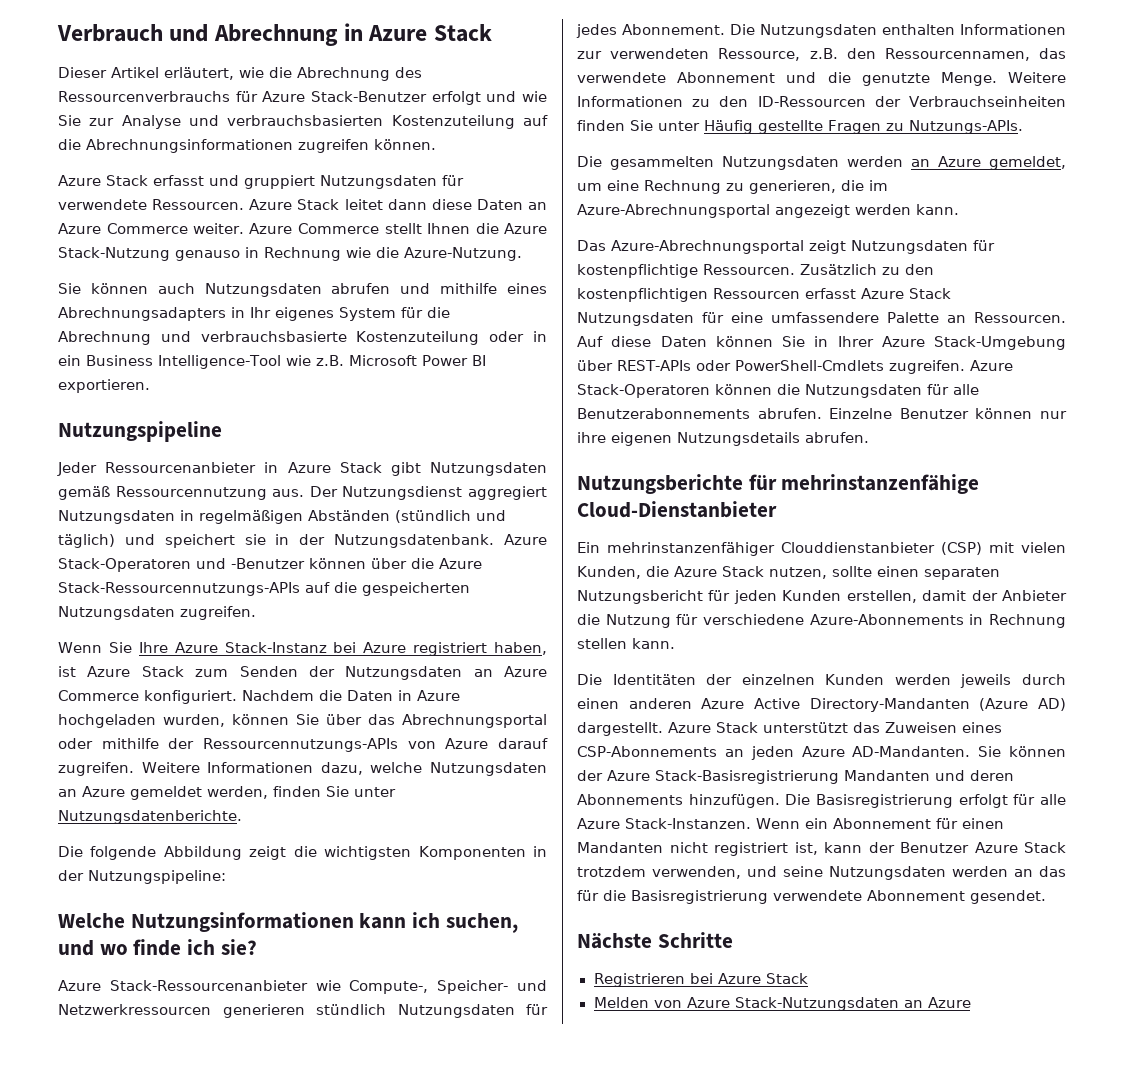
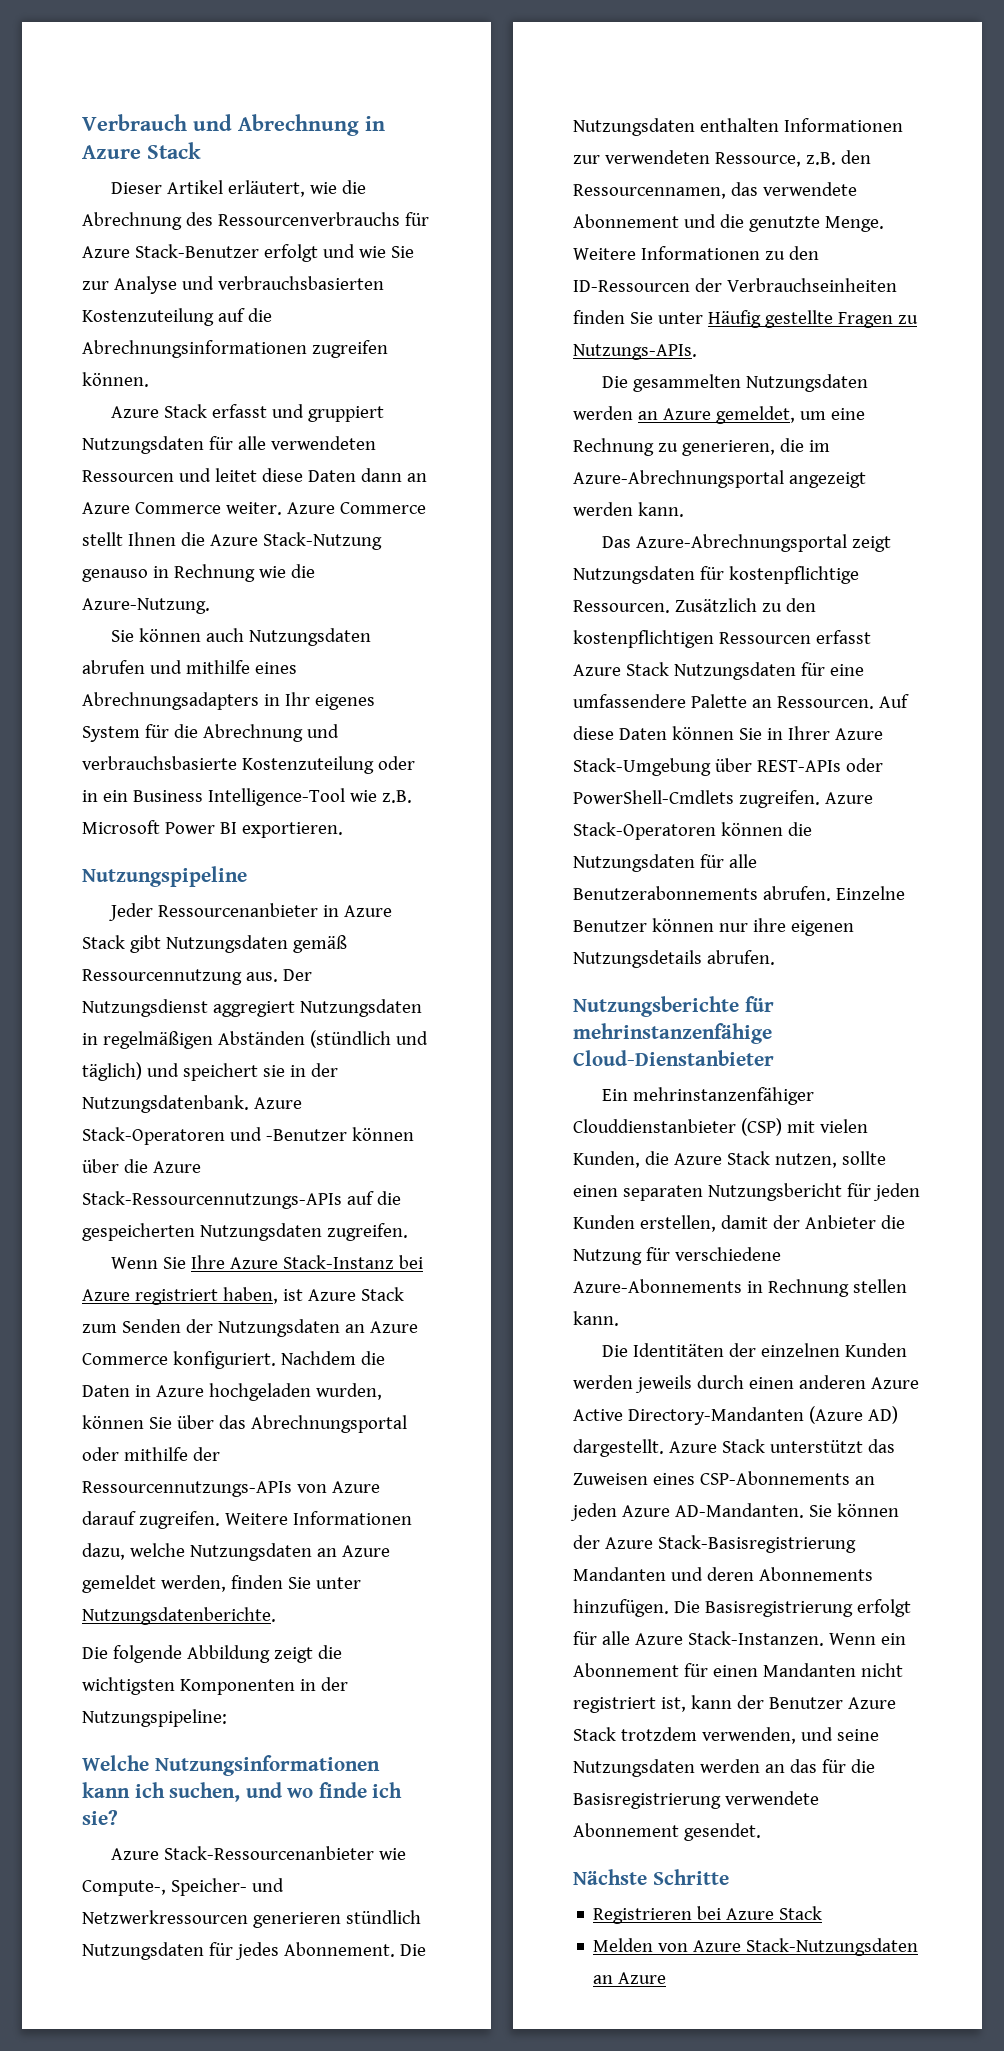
- Azure Stack erfasst und gruppiert Nutzungsdaten für verwendete Ressourcen. Azure Stack leitet dann diese Daten an Azure Commerce weiter.
+ Azure Stack erfasst und gruppiert Nutzungsdaten für alle verwendeten Ressourcen und leitet diese Daten dann an Azure Commerce weiter.

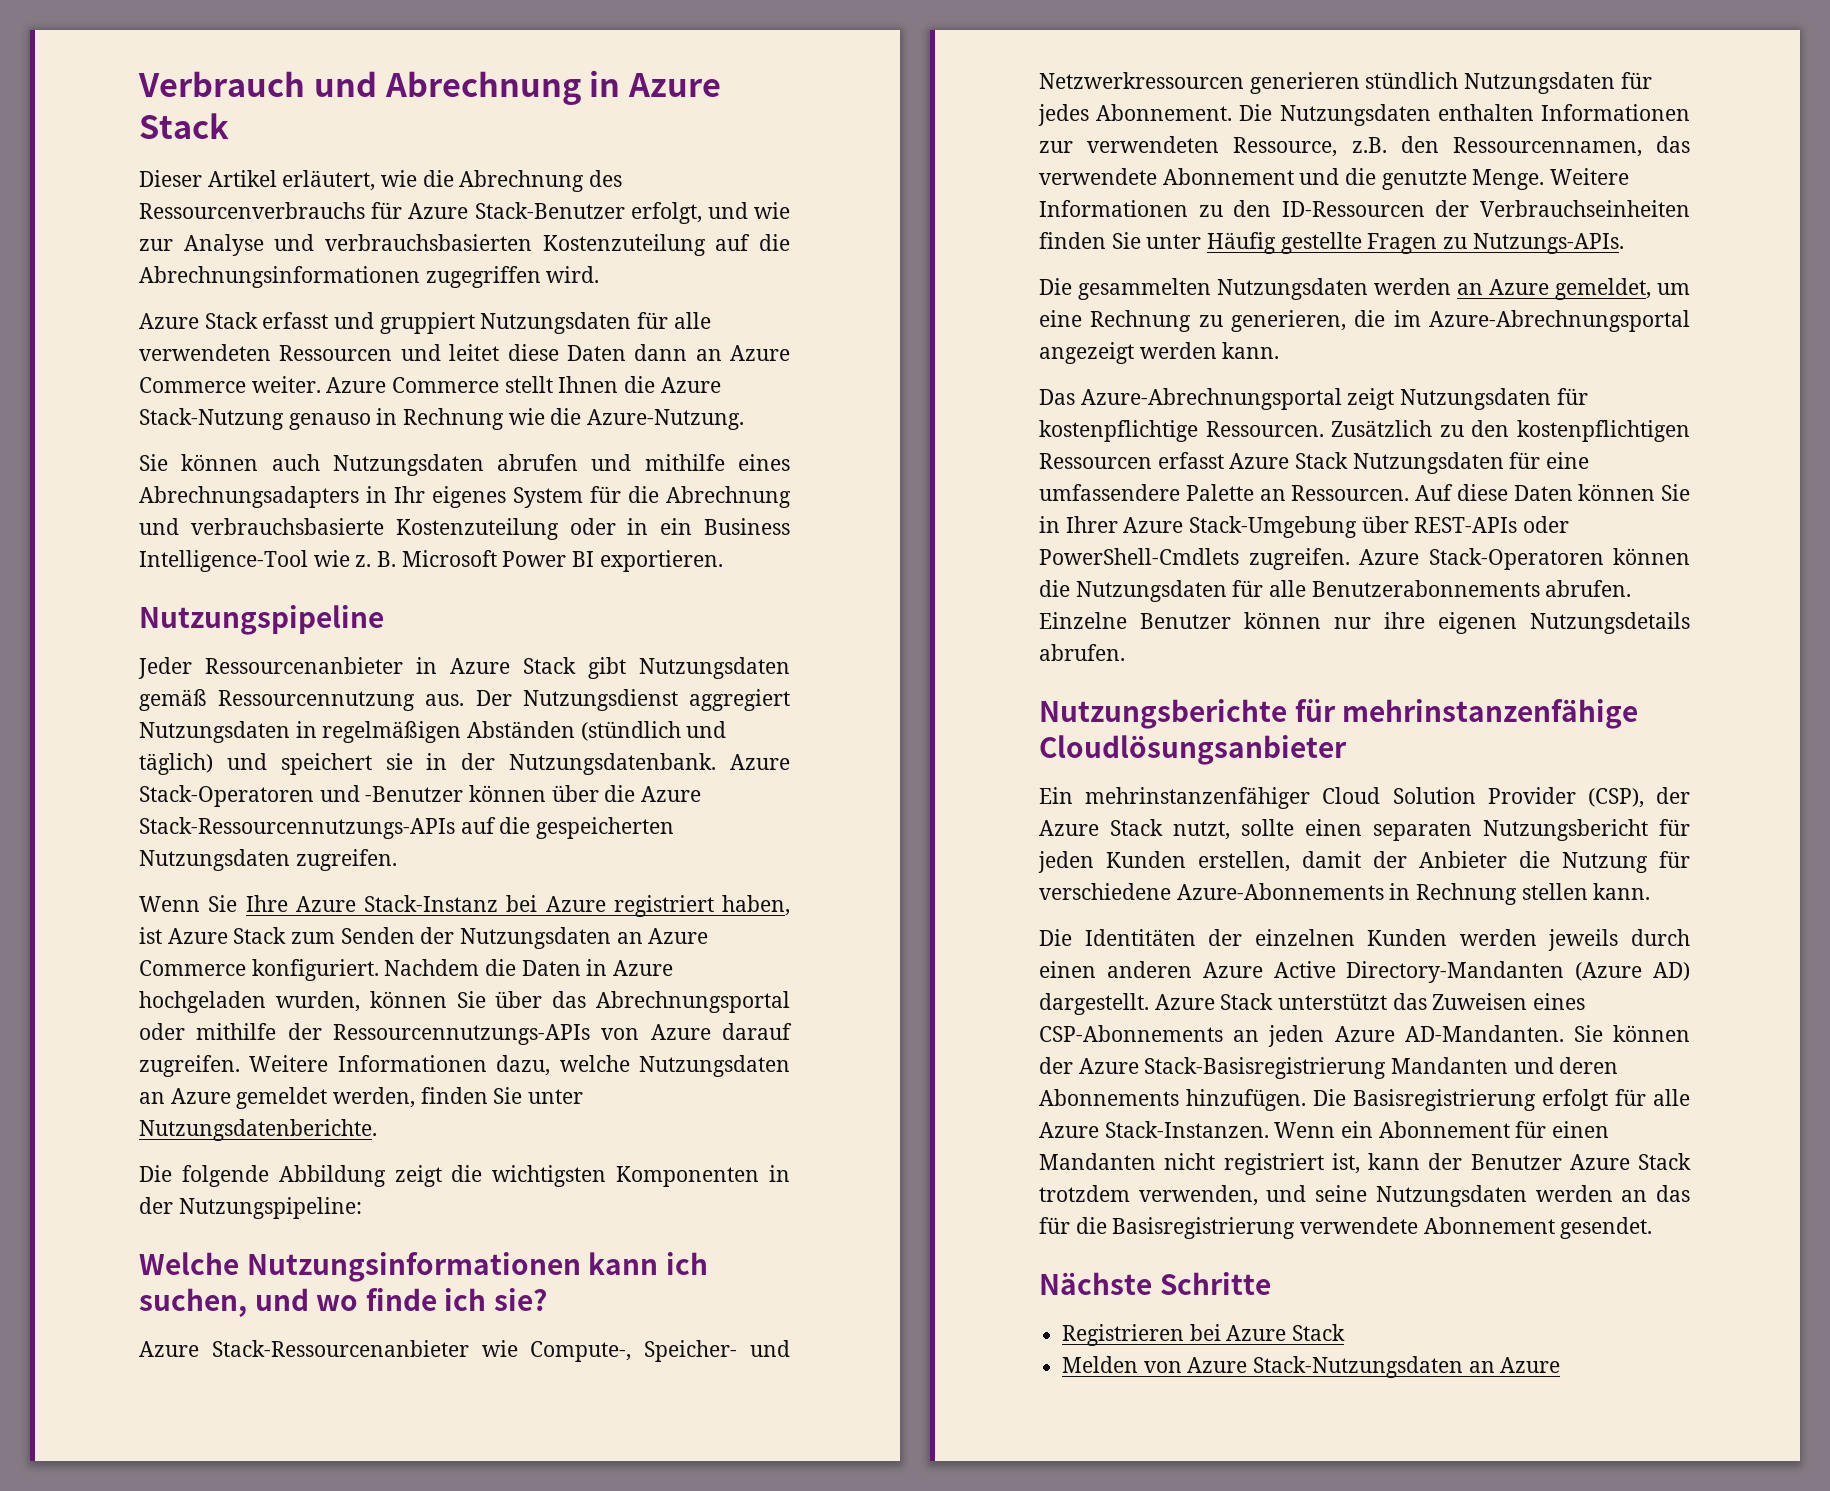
- Dieser Artikel erläutert, wie die Abrechnung des Ressourcenverbrauchs für Azure Stack-Benutzer erfolgt und wie Sie zur Analyse und verbrauchsbasierten Kostenzuteilung auf die Abrechnungsinformationen zugreifen können.
+ Dieser Artikel erläutert, wie die Abrechnung des Ressourcenverbrauchs für Azure Stack-Benutzer erfolgt, und wie zur Analyse und verbrauchsbasierten Kostenzuteilung auf die Abrechnungsinformationen zugegriffen wird.
- Sie können auch Nutzungsdaten abrufen und mithilfe eines Abrechnungsadapters in Ihr eigenes System für die Abrechnung und verbrauchsbasierte Kostenzuteilung oder in ein Business Intelligence-Tool wie z.B. Microsoft Power BI exportieren.
+ Sie können auch Nutzungsdaten abrufen und mithilfe eines Abrechnungsadapters in Ihr eigenes System für die Abrechnung und verbrauchsbasierte Kostenzuteilung oder in ein Business Intelligence-Tool wie z. B. Microsoft Power BI exportieren.
- Nutzungsberichte für mehrinstanzenfähige Cloud-Dienstanbieter
+ Nutzungsberichte für mehrinstanzenfähige Cloudlösungsanbieter
- Ein mehrinstanzenfähiger Clouddienstanbieter (CSP) mit vielen Kunden, die Azure Stack nutzen, sollte einen separaten Nutzungsbericht für jeden Kunden erstellen, damit der Anbieter die Nutzung für verschiedene Azure-Abonnements in Rechnung stellen kann.
+ Ein mehrinstanzenfähiger Cloud Solution Provider (CSP), der Azure Stack nutzt, sollte einen separaten Nutzungsbericht für jeden Kunden erstellen, damit der Anbieter die Nutzung für verschiedene Azure-Abonnements in Rechnung stellen kann.

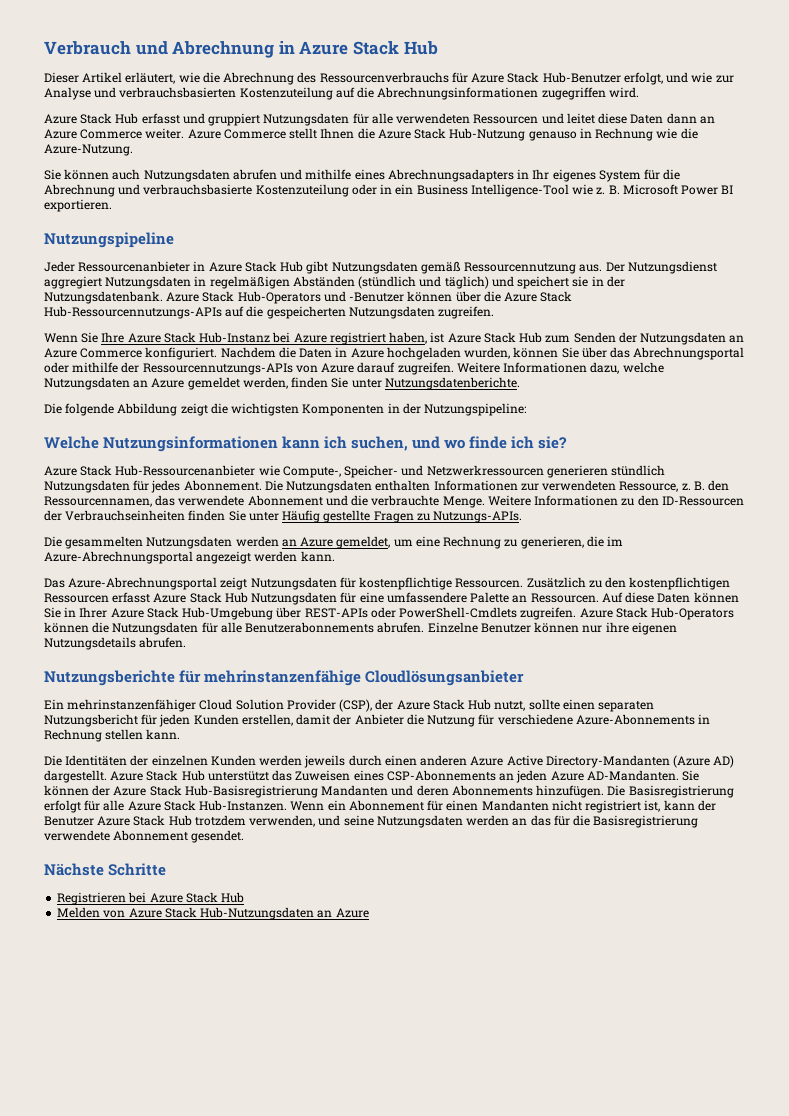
- Verbrauch und Abrechnung in Azure Stack
+ Verbrauch und Abrechnung in Azure Stack Hub
- Dieser Artikel erläutert, wie die Abrechnung des Ressourcenverbrauchs für Azure Stack-Benutzer erfolgt, und wie zur Analyse und verbrauchsbasierten Kostenzuteilung auf die Abrechnungsinformationen zugegriffen wird.
+ Dieser Artikel erläutert, wie die Abrechnung des Ressourcenverbrauchs für Azure Stack Hub-Benutzer erfolgt, und wie zur Analyse und verbrauchsbasierten Kostenzuteilung auf die Abrechnungsinformationen zugegriffen wird.
- Azure Stack erfasst und gruppiert Nutzungsdaten für alle verwendeten Ressourcen und leitet diese Daten dann an Azure Commerce weiter.
+ Azure Stack Hub erfasst und gruppiert Nutzungsdaten für alle verwendeten Ressourcen und leitet diese Daten dann an Azure Commerce weiter.
- Azure Commerce stellt Ihnen die Azure Stack-Nutzung genauso in Rechnung wie die Azure-Nutzung.
+ Azure Commerce stellt Ihnen die Azure Stack Hub-Nutzung genauso in Rechnung wie die Azure-Nutzung.
- Jeder Ressourcenanbieter in Azure Stack gibt Nutzungsdaten gemäß Ressourcennutzung aus.
+ Jeder Ressourcenanbieter in Azure Stack Hub gibt Nutzungsdaten gemäß Ressourcennutzung aus.
- Azure Stack-Operatoren und -Benutzer können über die Azure Stack-Ressourcennutzungs-APIs auf die gespeicherten Nutzungsdaten zugreifen.
+ Azure Stack Hub-Operators und -Benutzer können über die Azure Stack Hub-Ressourcennutzungs-APIs auf die gespeicherten Nutzungsdaten zugreifen.
- Wenn Sie Ihre Azure Stack-Instanz bei Azure registriert haben, ist Azure Stack zum Senden der Nutzungsdaten an Azure Commerce konfiguriert.
+ Wenn Sie Ihre Azure Stack Hub-Instanz bei Azure registriert haben, ist Azure Stack Hub zum Senden der Nutzungsdaten an Azure Commerce konfiguriert.
- Azure Stack-Ressourcenanbieter wie Compute-, Speicher- und Netzwerkressourcen generieren stündlich Nutzungsdaten für jedes Abonnement.
+ Azure Stack Hub-Ressourcenanbieter wie Compute-, Speicher- und Netzwerkressourcen generieren stündlich Nutzungsdaten für jedes Abonnement.
- Die Nutzungsdaten enthalten Informationen zur verwendeten Ressource, z.B. den Ressourcennamen, das verwendete Abonnement und die genutzte Menge.
+ Die Nutzungsdaten enthalten Informationen zur verwendeten Ressource, z. B. den Ressourcennamen, das verwendete Abonnement und die verbrauchte Menge.
- Zusätzlich zu den kostenpflichtigen Ressourcen erfasst Azure Stack Nutzungsdaten für eine umfassendere Palette an Ressourcen.
+ Zusätzlich zu den kostenpflichtigen Ressourcen erfasst Azure Stack Hub Nutzungsdaten für eine umfassendere Palette an Ressourcen.
- Auf diese Daten können Sie in Ihrer Azure Stack-Umgebung über REST-APIs oder PowerShell-Cmdlets zugreifen.
+ Auf diese Daten können Sie in Ihrer Azure Stack Hub-Umgebung über REST-APIs oder PowerShell-Cmdlets zugreifen.
- Azure Stack-Operatoren können die Nutzungsdaten für alle Benutzerabonnements abrufen.
+ Azure Stack Hub-Operators können die Nutzungsdaten für alle Benutzerabonnements abrufen.
- Ein mehrinstanzenfähiger Cloud Solution Provider (CSP), der Azure Stack nutzt, sollte einen separaten Nutzungsbericht für jeden Kunden erstellen, damit der Anbieter die Nutzung für verschiedene Azure-Abonnements in Rechnung stellen kann.
+ Ein mehrinstanzenfähiger Cloud Solution Provider (CSP), der Azure Stack Hub nutzt, sollte einen separaten Nutzungsbericht für jeden Kunden erstellen, damit der Anbieter die Nutzung für verschiedene Azure-Abonnements in Rechnung stellen kann.
- Azure Stack unterstützt das Zuweisen eines CSP-Abonnements an jeden Azure AD-Mandanten.
+ Azure Stack Hub unterstützt das Zuweisen eines CSP-Abonnements an jeden Azure AD-Mandanten.
- Sie können der Azure Stack-Basisregistrierung Mandanten und deren Abonnements hinzufügen.
+ Sie können der Azure Stack Hub-Basisregistrierung Mandanten und deren Abonnements hinzufügen.
- Die Basisregistrierung erfolgt für alle Azure Stack-Instanzen.
+ Die Basisregistrierung erfolgt für alle Azure Stack Hub-Instanzen.
- Wenn ein Abonnement für einen Mandanten nicht registriert ist, kann der Benutzer Azure Stack trotzdem verwenden, und seine Nutzungsdaten werden an das für die Basisregistrierung verwendete Abonnement gesendet.
+ Wenn ein Abonnement für einen Mandanten nicht registriert ist, kann der Benutzer Azure Stack Hub trotzdem verwenden, und seine Nutzungsdaten werden an das für die Basisregistrierung verwendete Abonnement gesendet.
- Registrieren bei Azure Stack
+ Registrieren bei Azure Stack Hub
- Melden von Azure Stack-Nutzungsdaten an Azure
+ Melden von Azure Stack Hub-Nutzungsdaten an Azure

